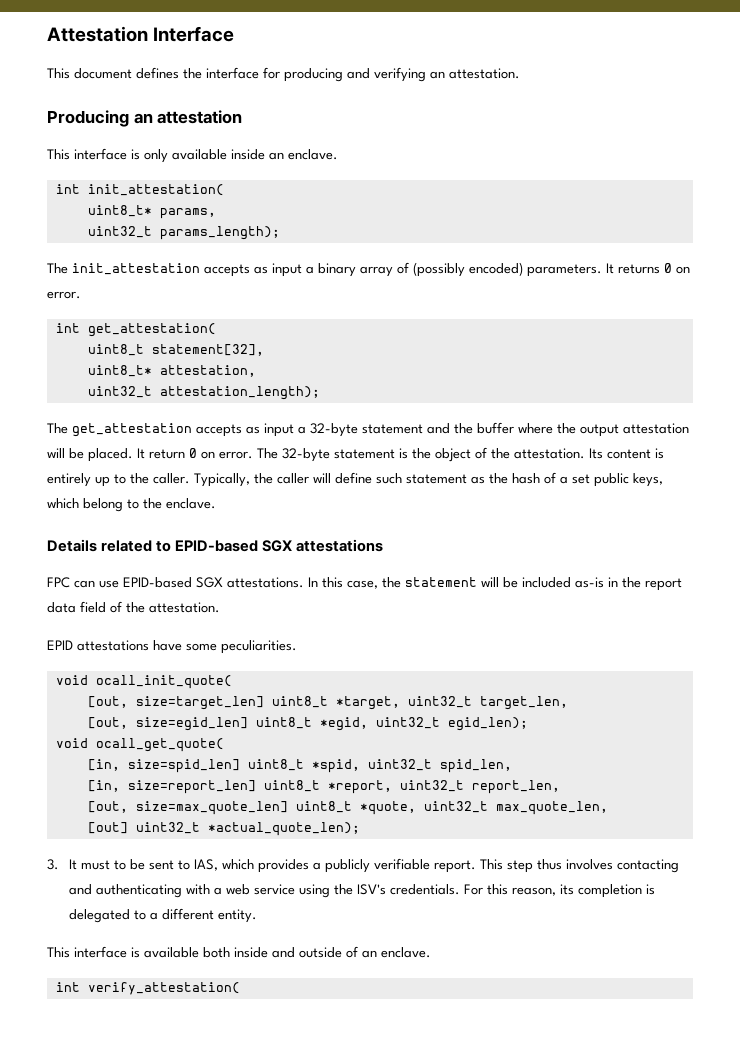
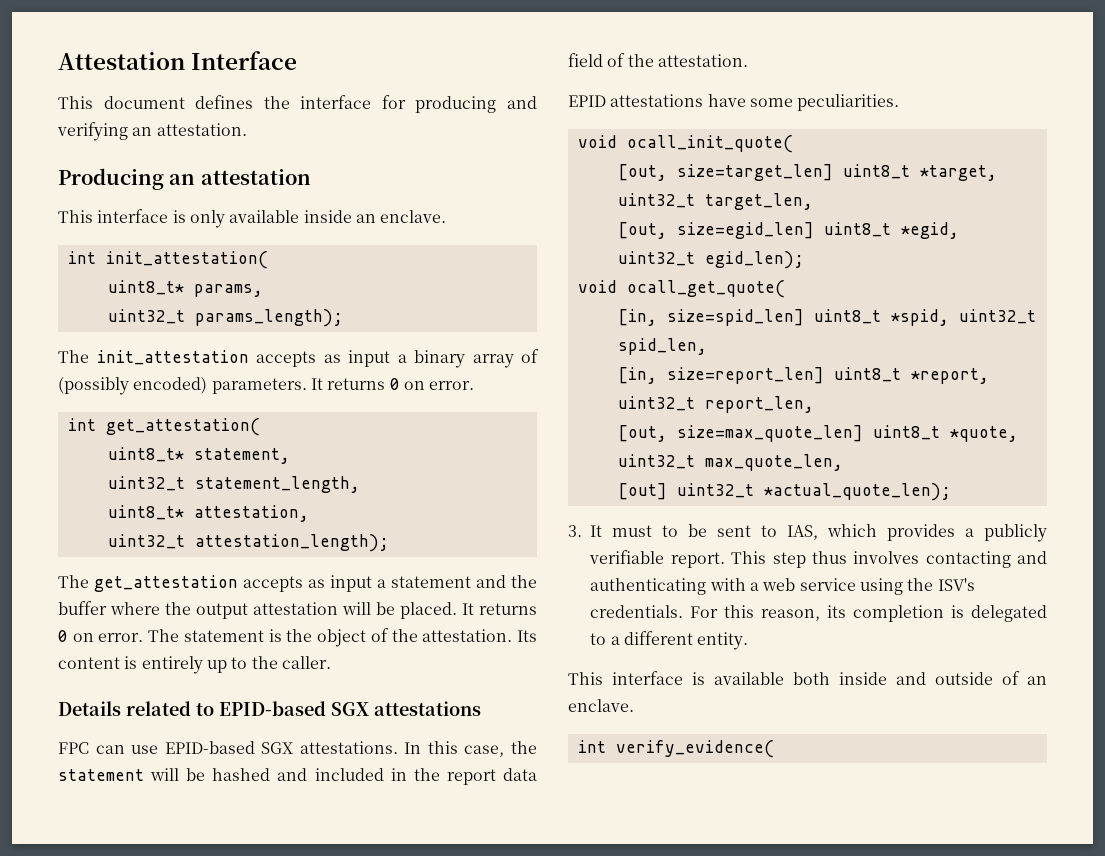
- uint8_t statement[32],
+ uint8_t* statement,
+ uint32_t statement_length,
- The get_attestation accepts as input a 32-byte statement and the buffer where the output attestation will be placed. It return 0 on error.
+ The get_attestation accepts as input a statement and the buffer where the output attestation will be placed. It returns 0 on error.
- The 32-byte statement is the object of the attestation.
+ The statement is the object of the attestation.
- Typically, the caller will define such statement as the hash of a set public keys, which belong to the enclave.
- In this case, the statement will be included as-is in the report data field of the attestation.
+ In this case, the statement will be hashed and included in the report data field of the attestation.
- int verify_attestation(
+ int verify_evidence(

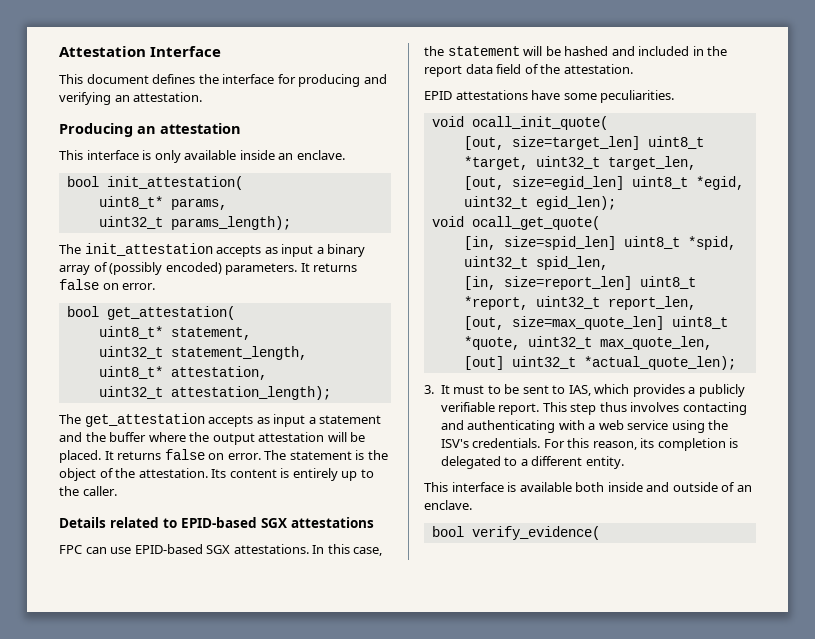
- int init_attestation(
+ bool init_attestation(
- The init_attestation accepts as input a binary array of (possibly encoded) parameters. It returns 0 on error.
+ The init_attestation accepts as input a binary array of (possibly encoded) parameters. It returns false on error.
- int get_attestation(
+ bool get_attestation(
- The get_attestation accepts as input a statement and the buffer where the output attestation will be placed. It returns 0 on error.
+ The get_attestation accepts as input a statement and the buffer where the output attestation will be placed. It returns false on error.
- int verify_evidence(
+ bool verify_evidence(

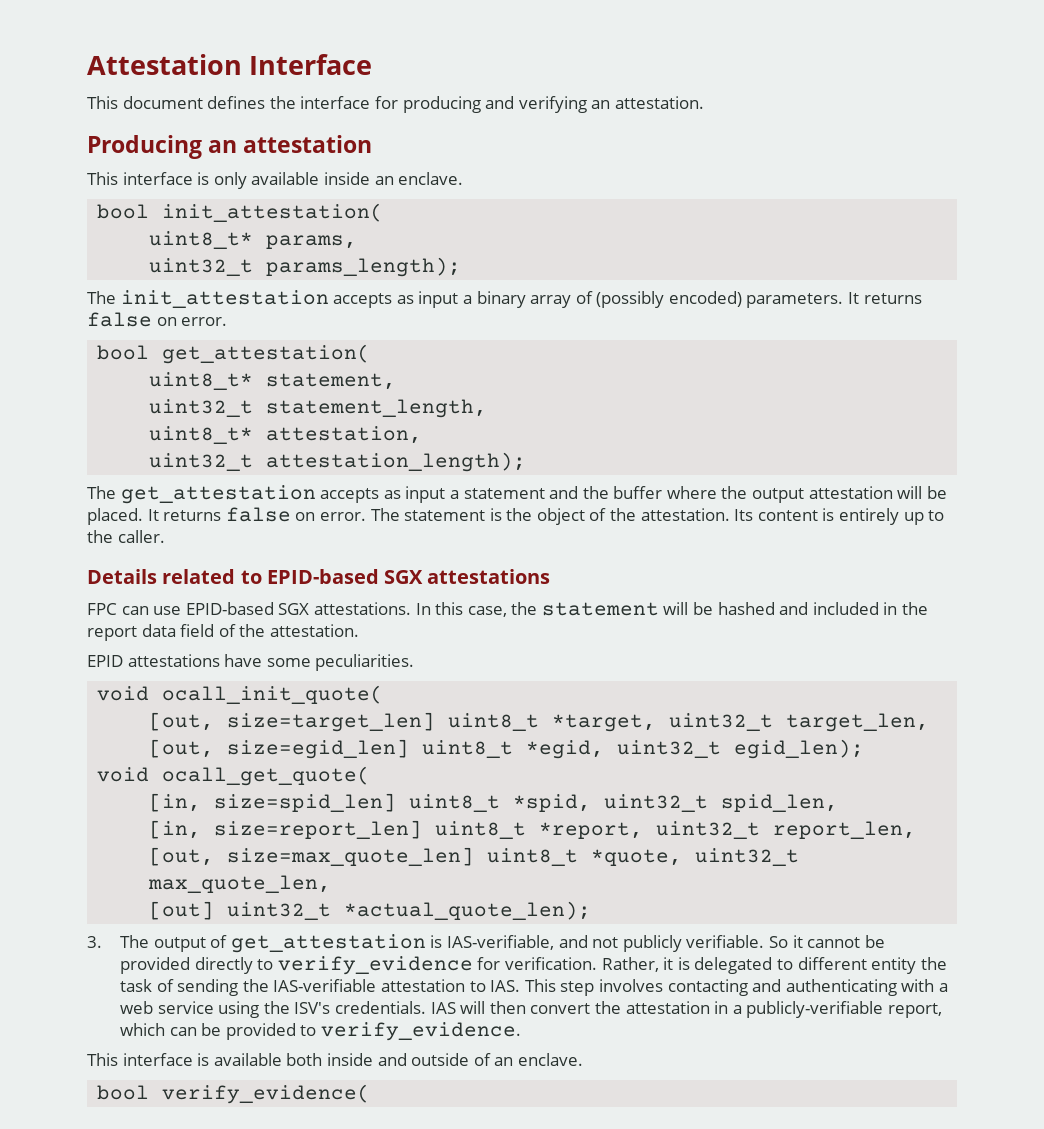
- 3. It must to be sent to IAS, which provides a publicly verifiable report. This step thus involves contacting and authenticating with a web service using the ISV's credentials.
+ 3. The output of get_attestation is IAS-verifiable, and not publicly verifiable. So it cannot be provided directly to verify_evidence for verification. Rather, it is delegated to different entity the task of sending the IAS-verifiable attestation to IAS. This step involves contacting and authenticating with a web service using the ISV's credentials.
- For this reason, its completion is delegated to a different entity.
+ IAS will then convert the attestation in a publicly-verifiable report, which can be provided to verify_evidence.

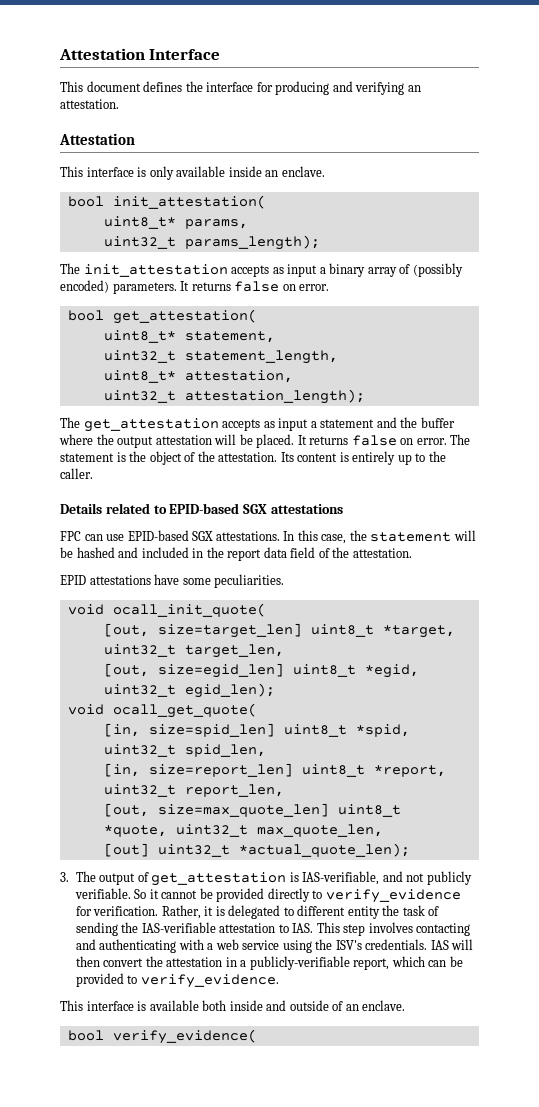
  This document defines the interface for producing and verifying an attestation.
- Producing an attestation
+ Attestation

